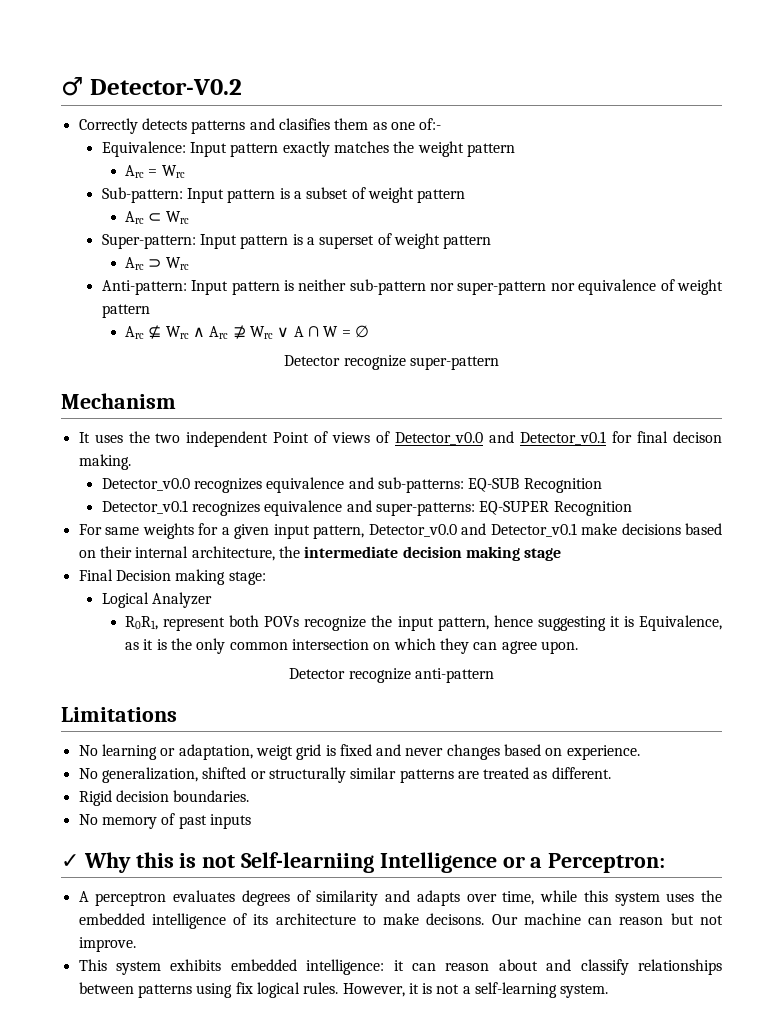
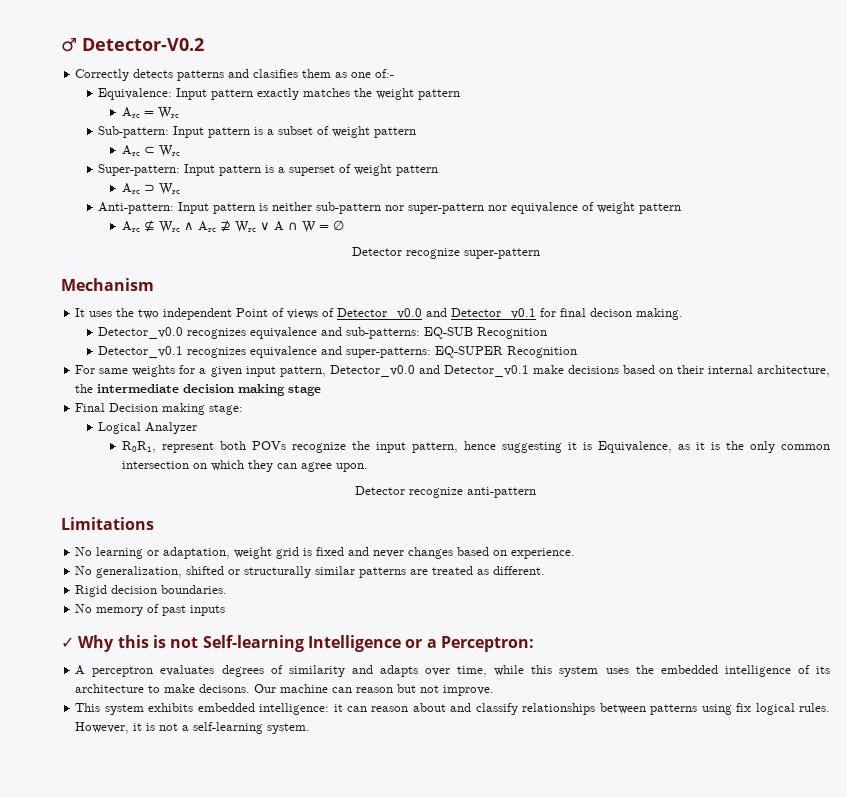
- No learning or adaptation, weigt grid is fixed and never changes based on experience.
+ No learning or adaptation, weight grid is fixed and never changes based on experience.
- ✓ Why this is not Self-learniing Intelligence or a Perceptron:
+ ✓ Why this is not Self-learning Intelligence or a Perceptron:

